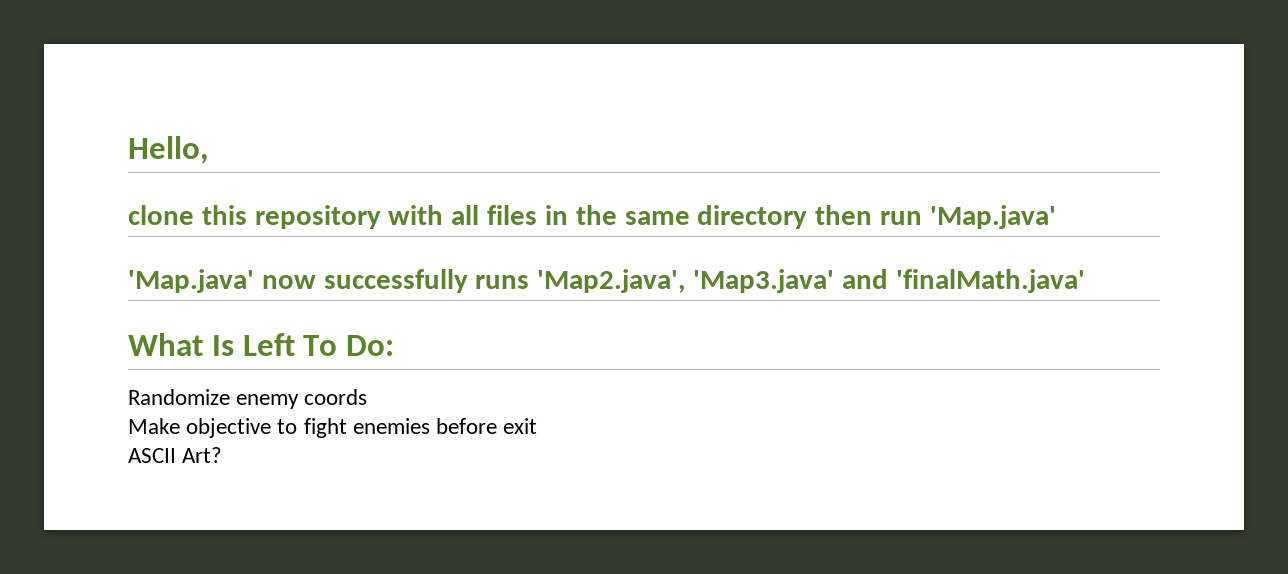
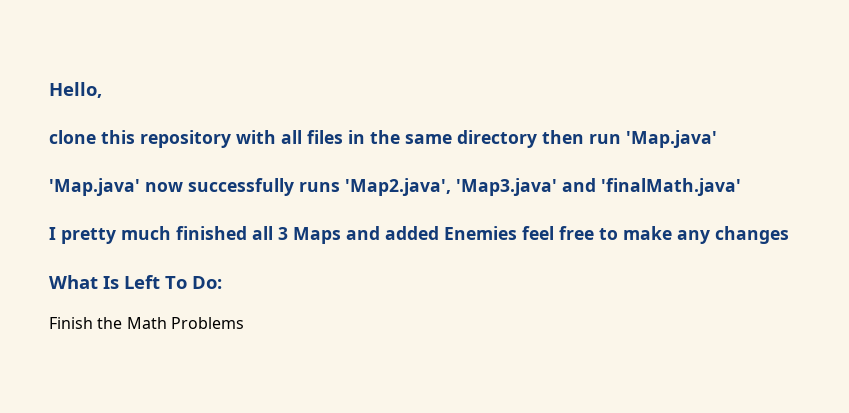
+ I pretty much finished all 3 Maps and added Enemies feel free to make any changes
- Randomize enemy coords
- Make objective to fight enemies before exit
- ASCII Art?
+ Finish the Math Problems

